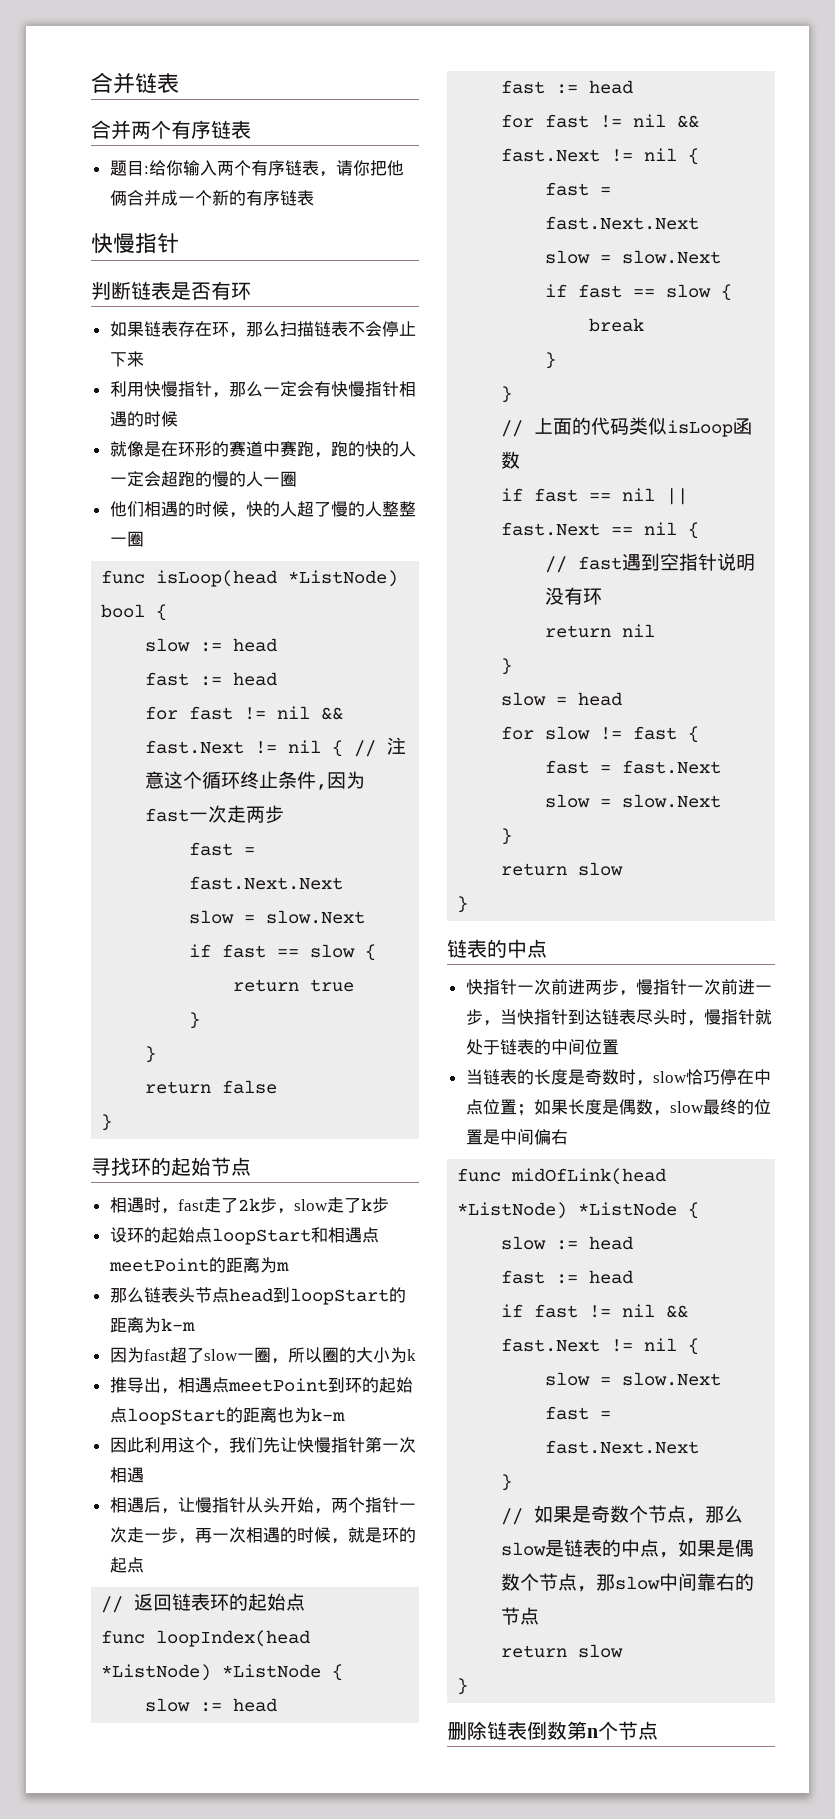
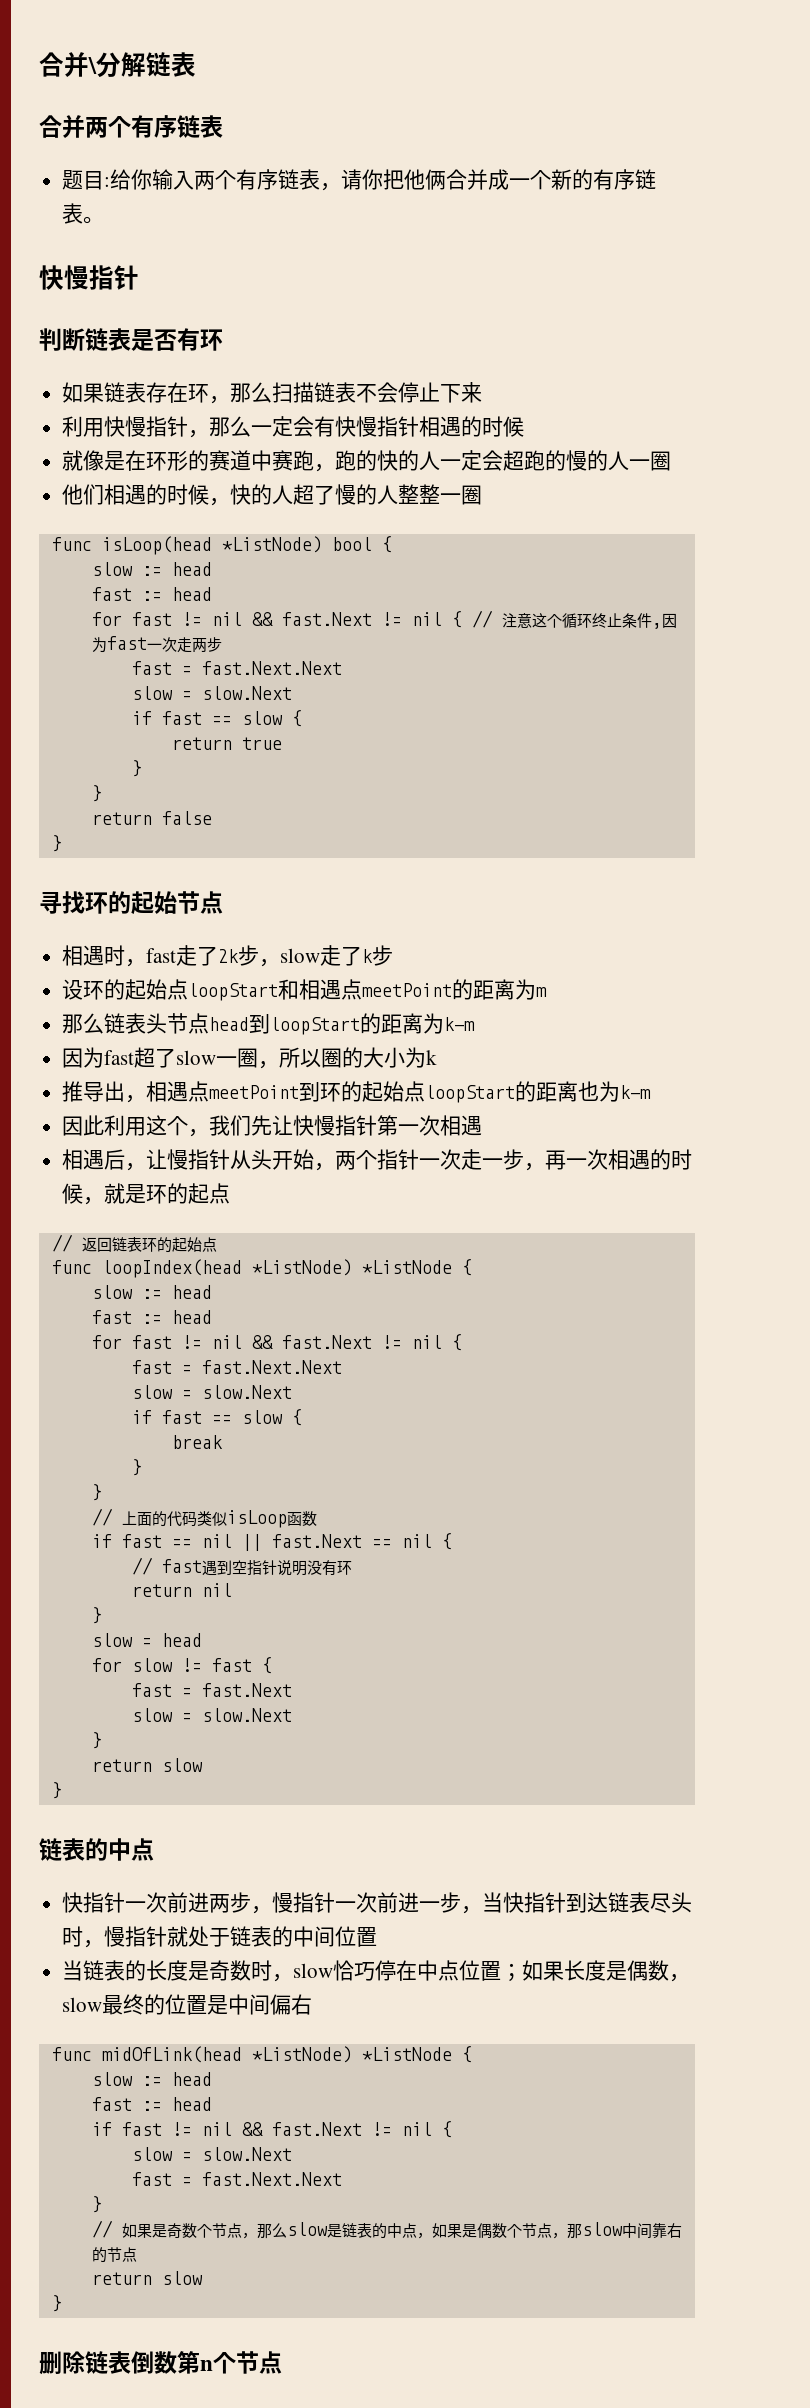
- 合并链表
+ 合并\分解链表
- 题目:给你输入两个有序链表，请你把他俩合并成一个新的有序链表
+ 题目:给你输入两个有序链表，请你把他俩合并成一个新的有序链表。

